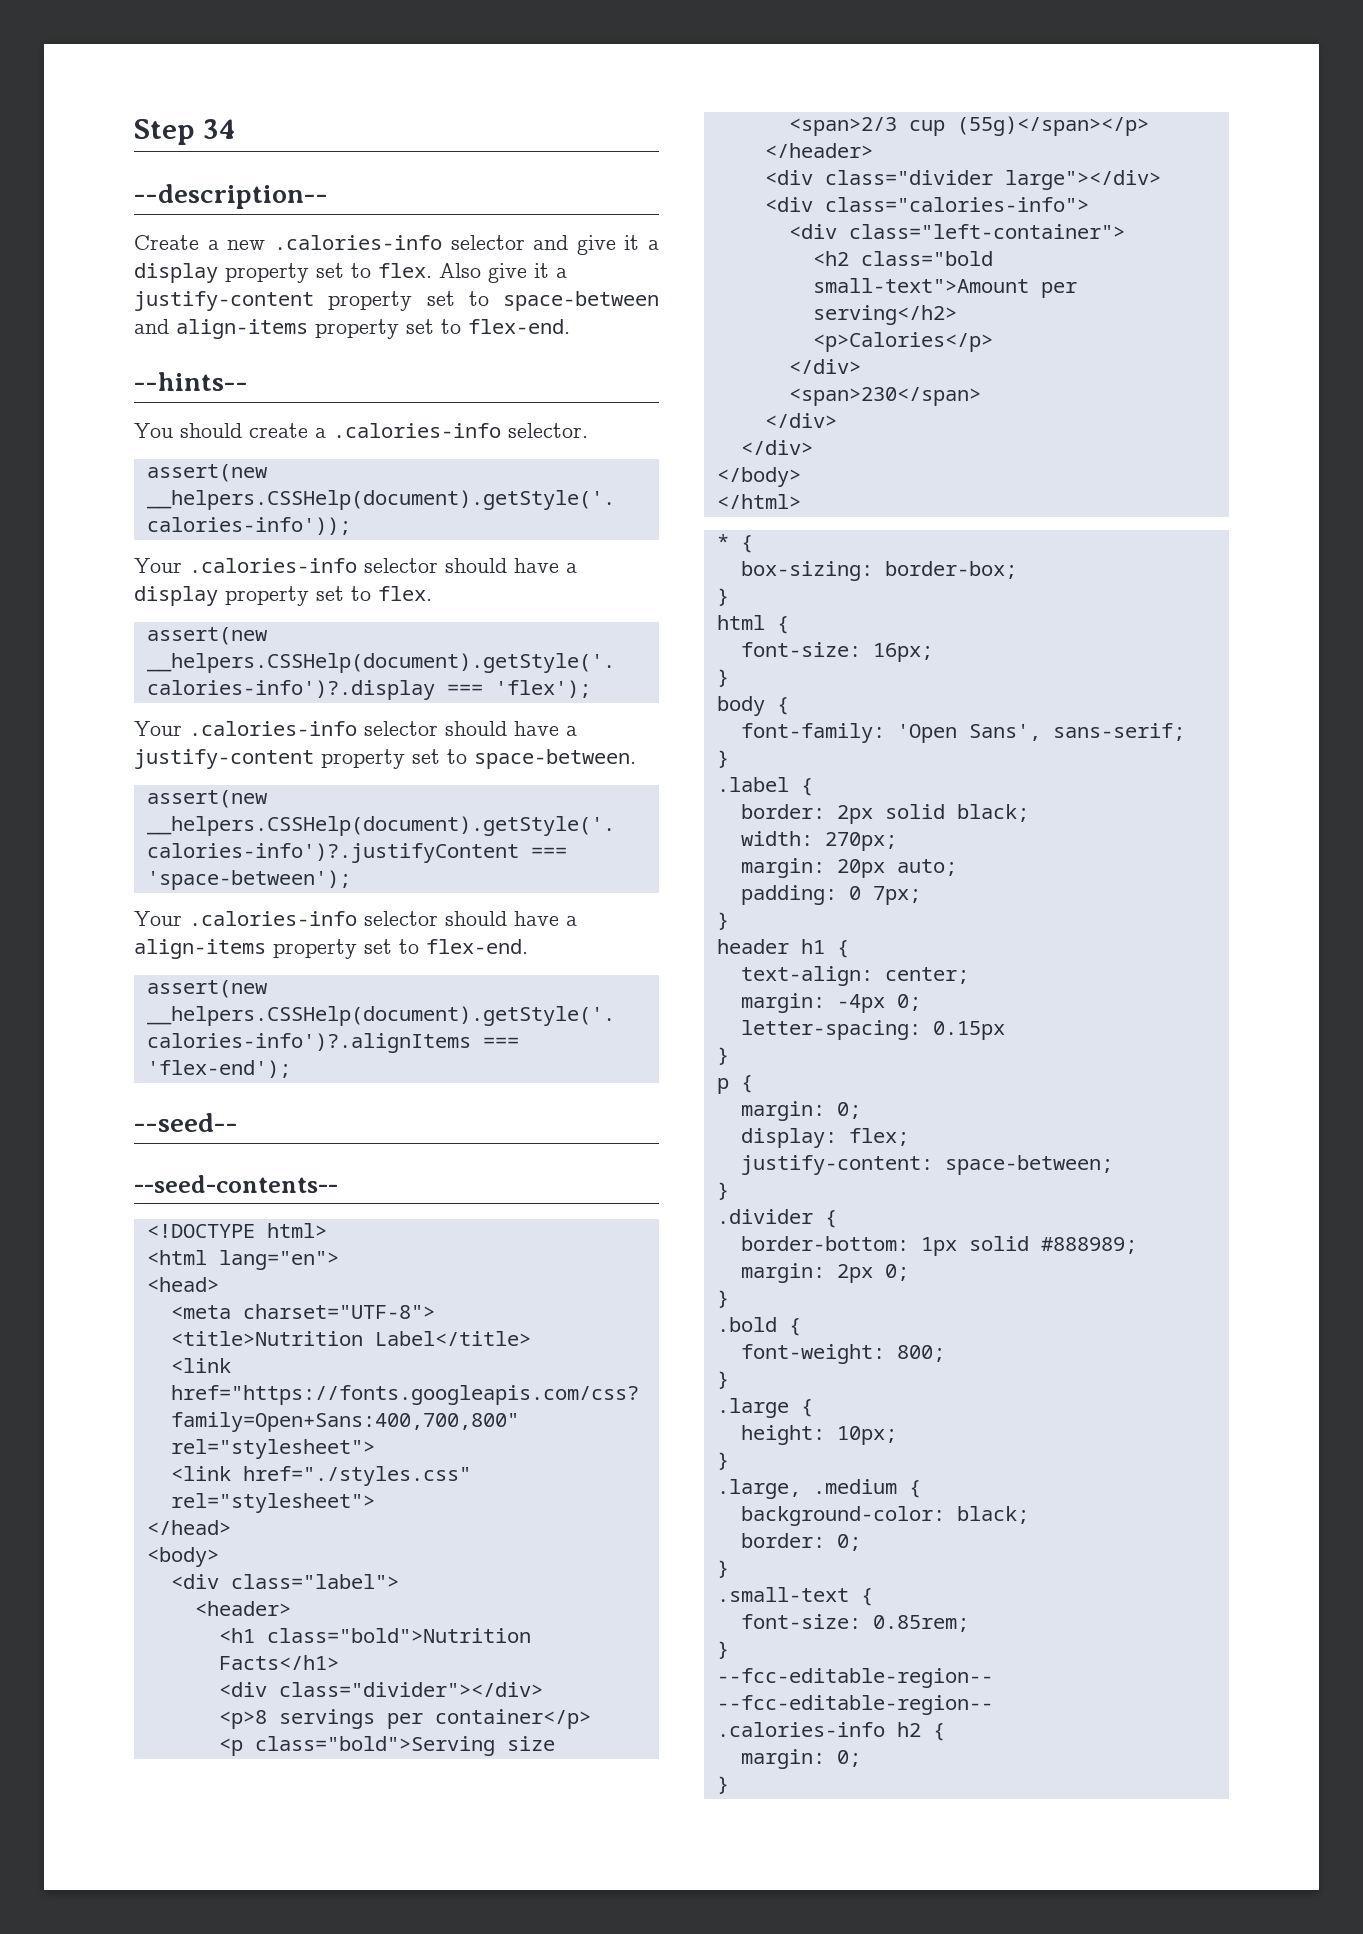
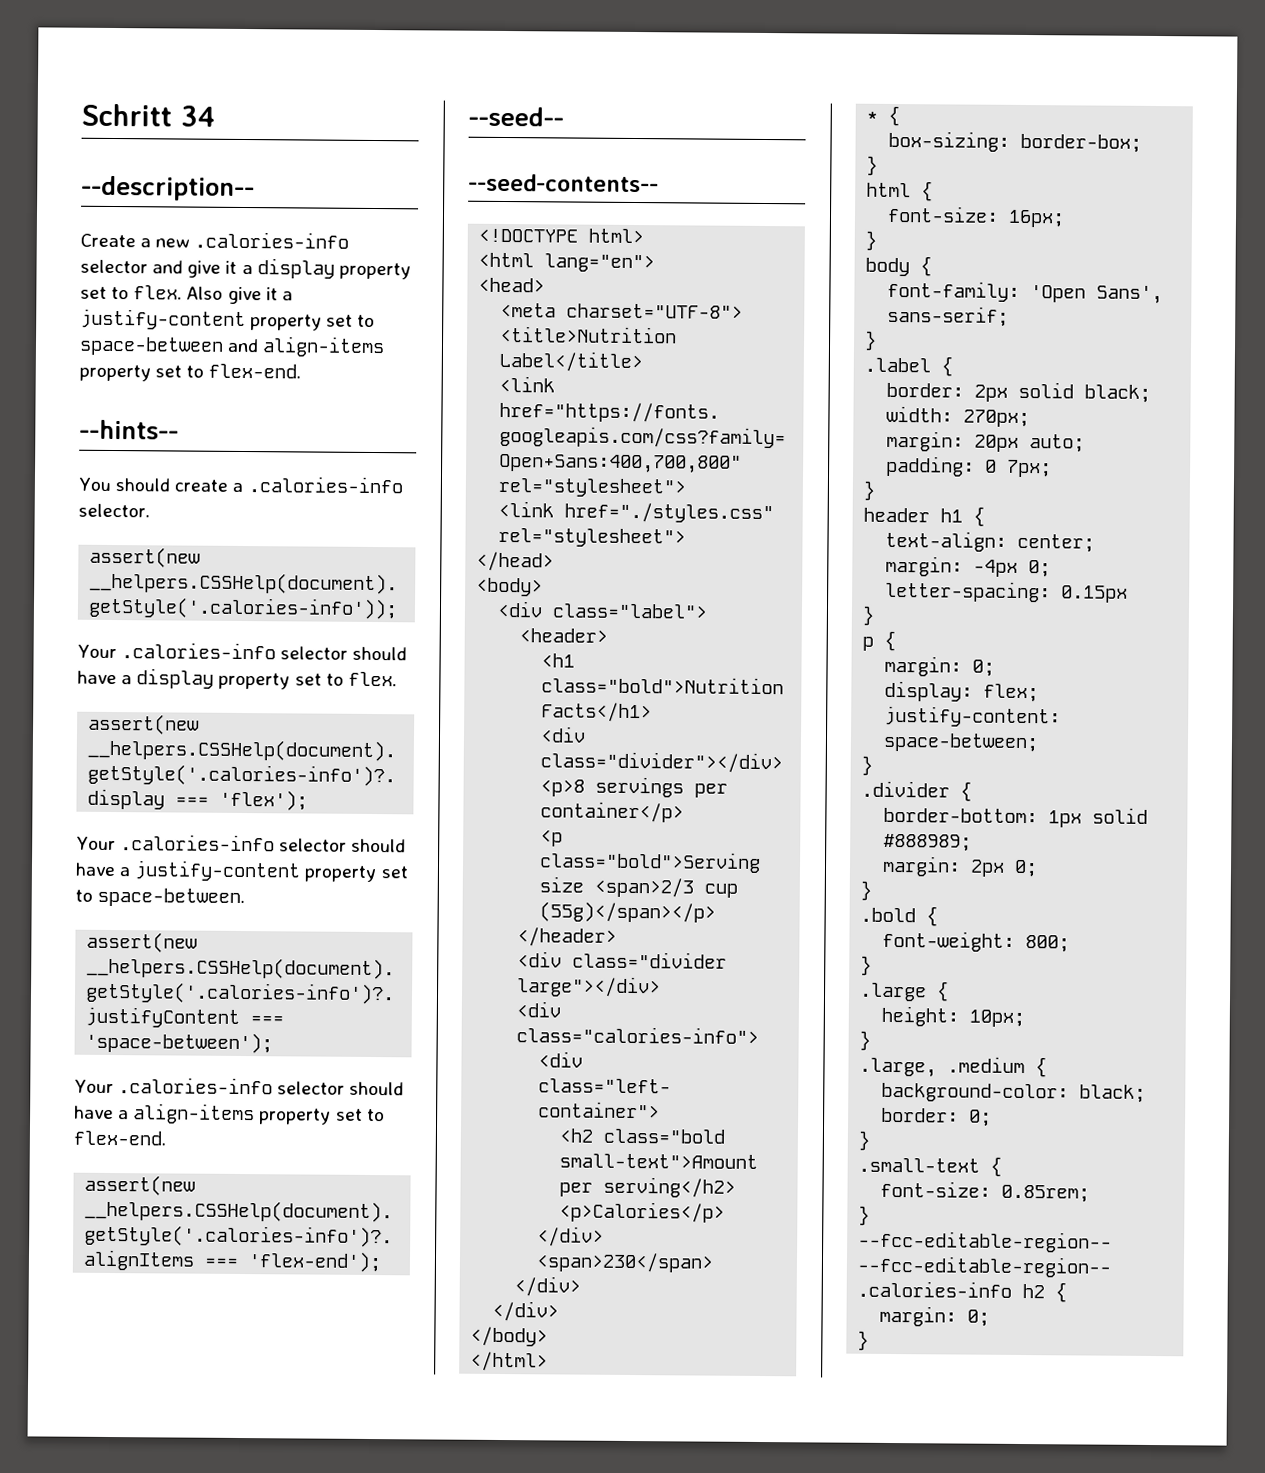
- Step 34
+ Schritt 34

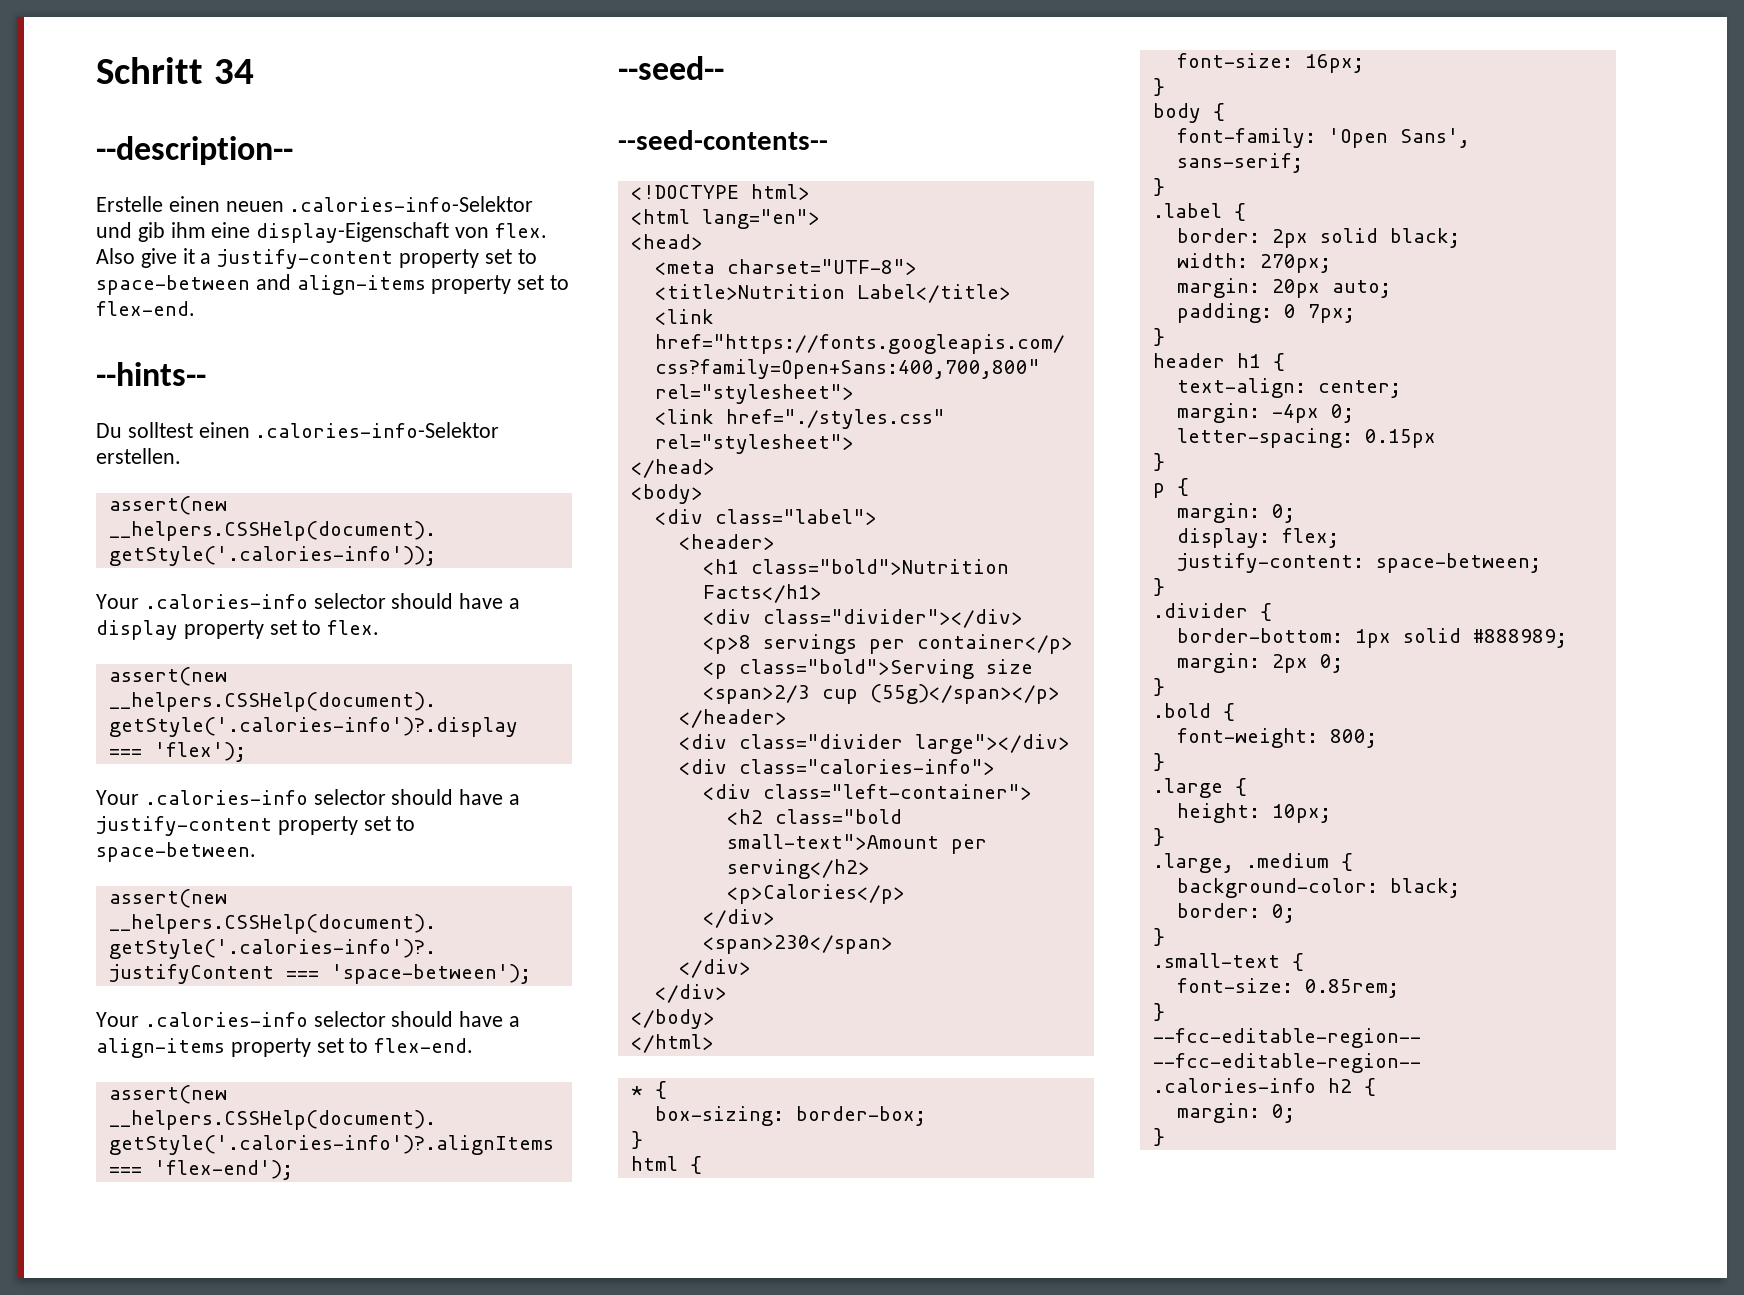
- Create a new .calories-info selector and give it a display property set to flex.
+ Erstelle einen neuen .calories-info-Selektor und gib ihm eine display-Eigenschaft von flex.
- You should create a .calories-info selector.
+ Du solltest einen .calories-info-Selektor erstellen.

